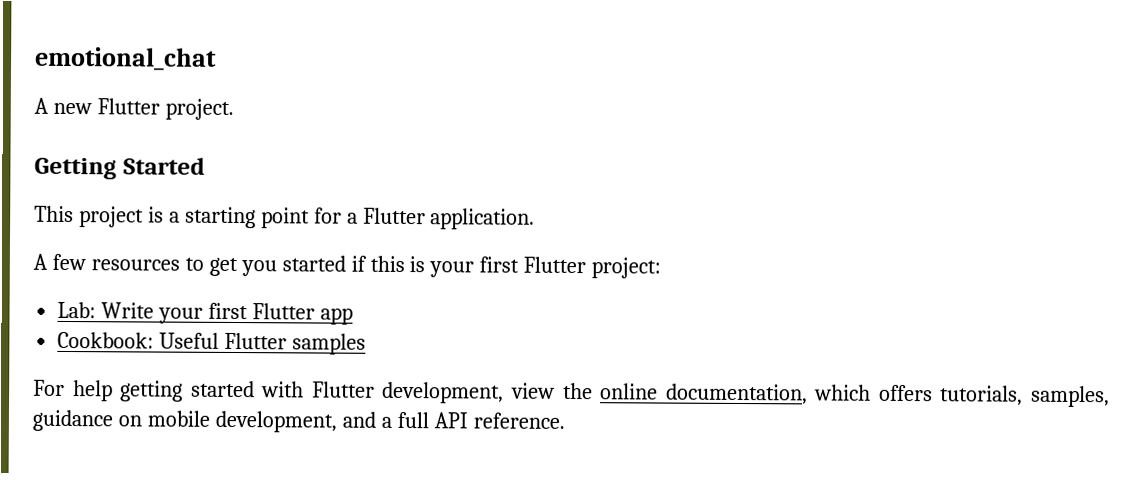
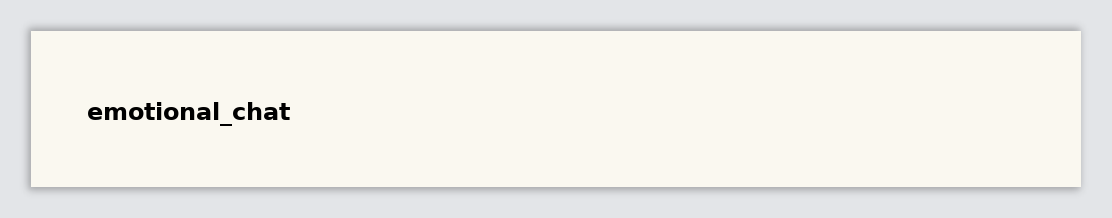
- A new Flutter project.
- Getting Started
- This project is a starting point for a Flutter application.
- A few resources to get you started if this is your first Flutter project:
- Lab: Write your first Flutter app
- Cookbook: Useful Flutter samples
- For help getting started with Flutter development, view the online documentation, which offers tutorials, samples, guidance on mobile development, and a full API reference.

